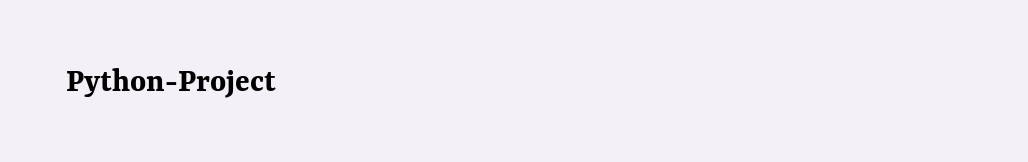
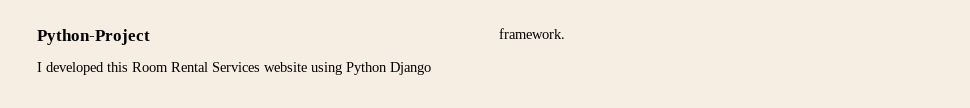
+ I developed this Room Rental Services website using Python Django framework.

